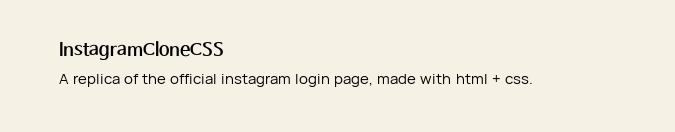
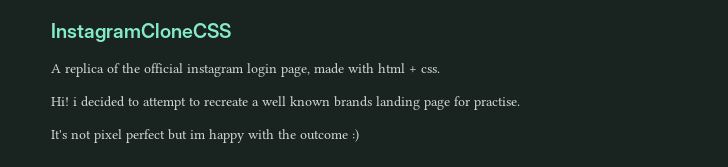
+ Hi! i decided to attempt to recreate a well known brands landing page for practise.
+ It's not pixel perfect but im happy with the outcome :)

